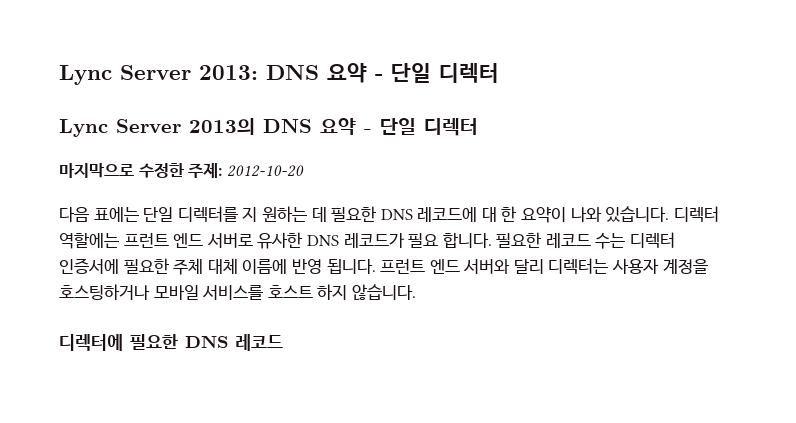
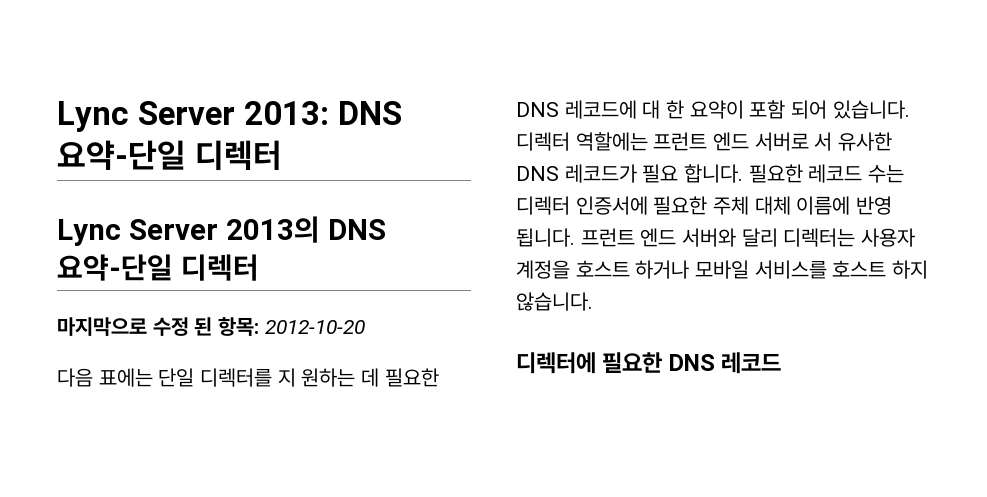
- Lync Server 2013: DNS 요약 - 단일 디렉터
+ Lync Server 2013: DNS 요약-단일 디렉터
- Lync Server 2013의 DNS 요약 - 단일 디렉터
+ Lync Server 2013의 DNS 요약-단일 디렉터
- 마지막으로 수정한 주제: 2012-10-20
+ 마지막으로 수정 된 항목: 2012-10-20
- 다음 표에는 단일 디렉터를 지 원하는 데 필요한 DNS 레코드에 대 한 요약이 나와 있습니다.
+ 다음 표에는 단일 디렉터를 지 원하는 데 필요한 DNS 레코드에 대 한 요약이 포함 되어 있습니다.
- 디렉터 역할에는 프런트 엔드 서버로 유사한 DNS 레코드가 필요 합니다.
+ 디렉터 역할에는 프런트 엔드 서버로 서 유사한 DNS 레코드가 필요 합니다.
- 프런트 엔드 서버와 달리 디렉터는 사용자 계정을 호스팅하거나 모바일 서비스를 호스트 하지 않습니다.
+ 프런트 엔드 서버와 달리 디렉터는 사용자 계정을 호스트 하거나 모바일 서비스를 호스트 하지 않습니다.

